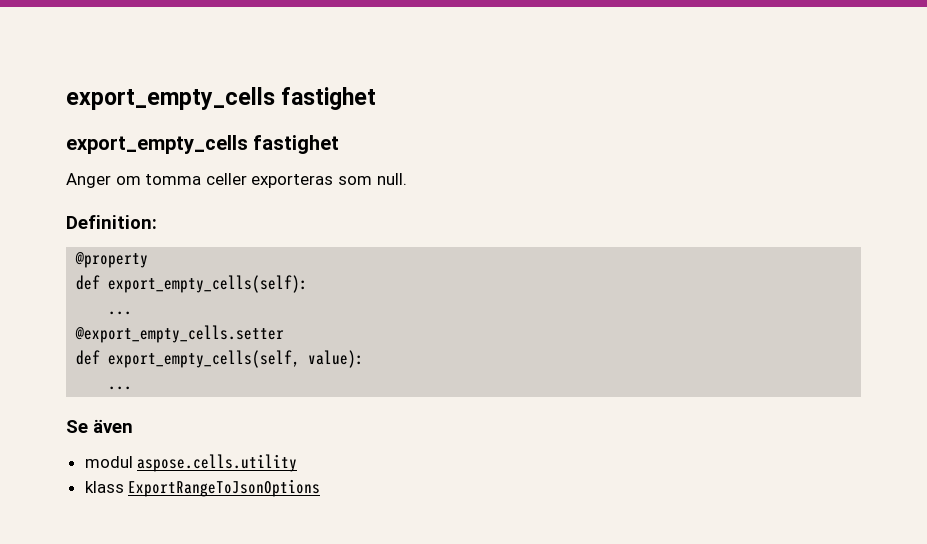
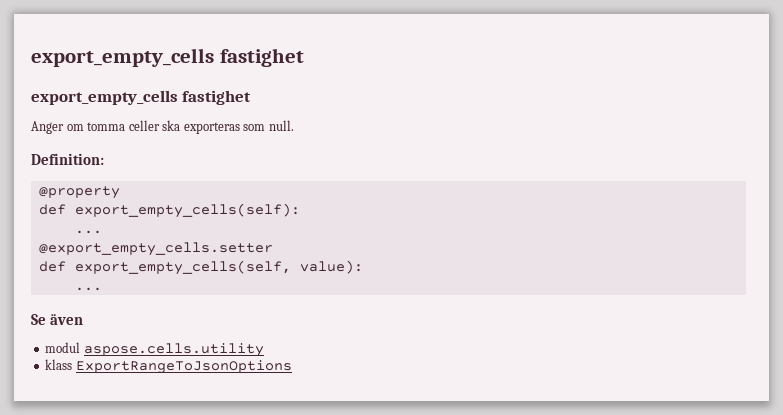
- Anger om tomma celler exporteras som null.
+ Anger om tomma celler ska exporteras som null.

